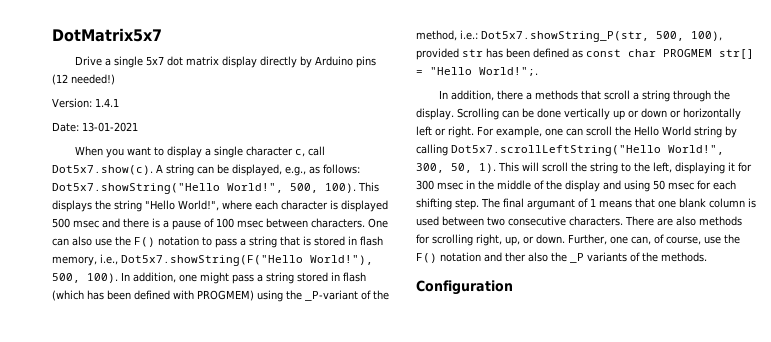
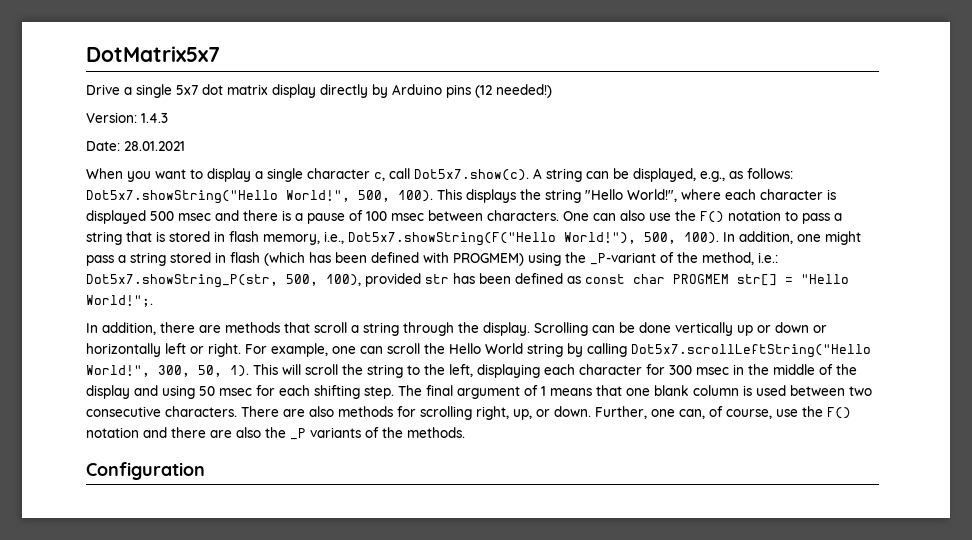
- Version: 1.4.1
+ Version: 1.4.3
- Date: 13-01-2021
+ Date: 28.01.2021
- In addition, there a methods that scroll a string through the display.
+ In addition, there are methods that scroll a string through the display.
- This will scroll the string to the left, displaying it for 300 msec in the middle of the display and using 50 msec for each shifting step.
+ This will scroll the string to the left, displaying each character for 300 msec in the middle of the display and using 50 msec for each shifting step.
- The final argumant of 1 means that one blank column is used between two consecutive characters.
+ The final argument of 1 means that one blank column is used between two consecutive characters.
- Further, one can, of course, use the F() notation and ther also the _P variants of the methods.
+ Further, one can, of course, use the F() notation and there are also the _P variants of the methods.

